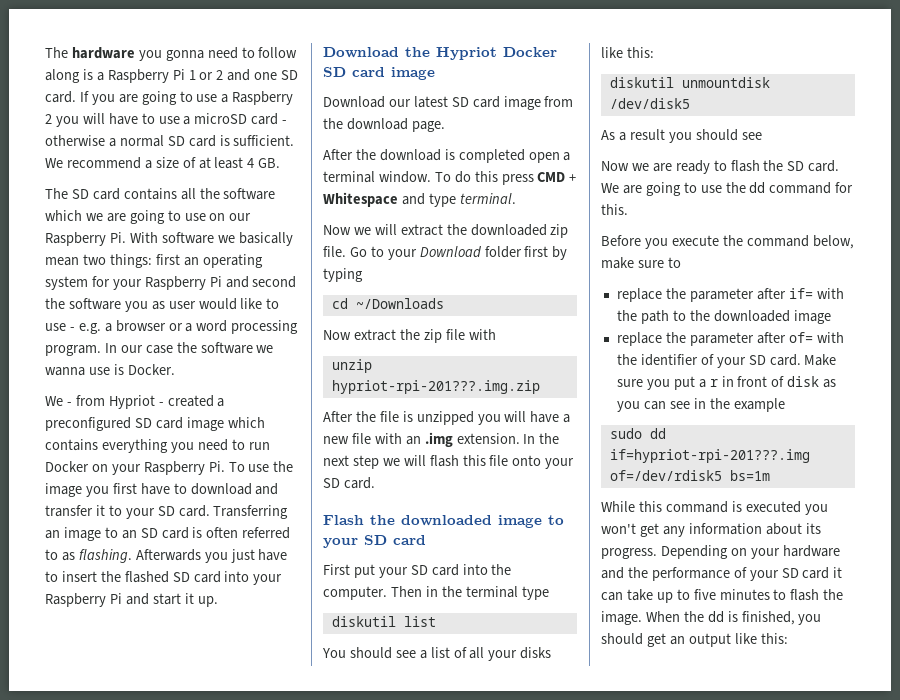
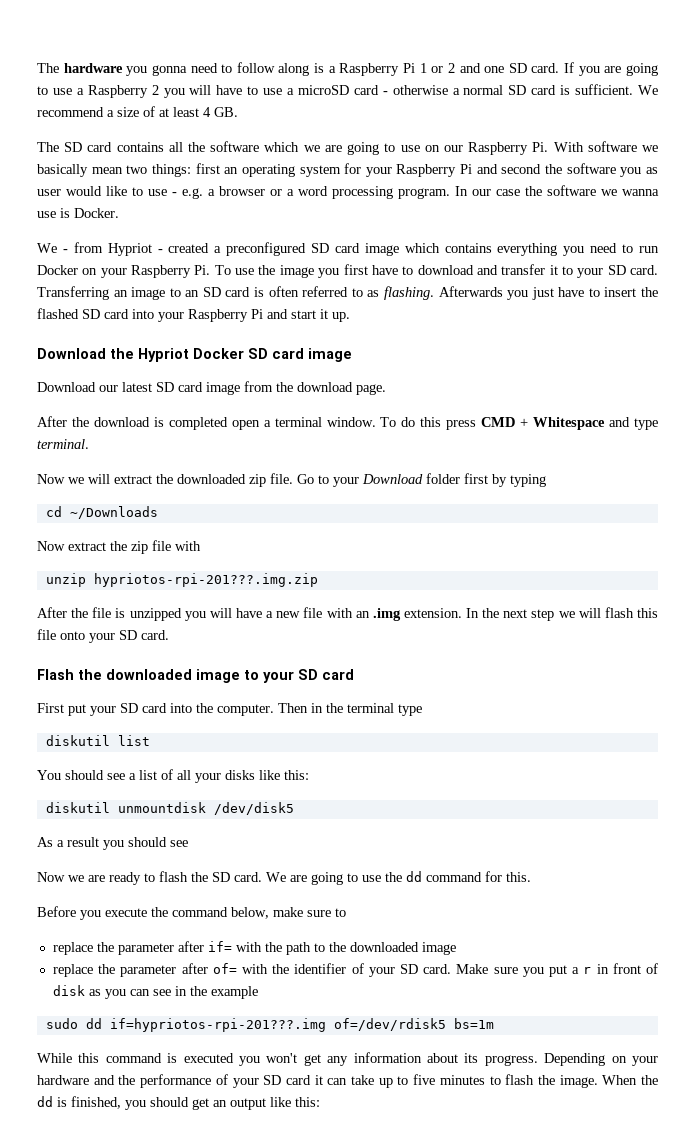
- unzip hypriot-rpi-201???.img.zip
+ unzip hypriotos-rpi-201???.img.zip
- sudo dd if=hypriot-rpi-201???.img of=/dev/rdisk5 bs=1m
+ sudo dd if=hypriotos-rpi-201???.img of=/dev/rdisk5 bs=1m

